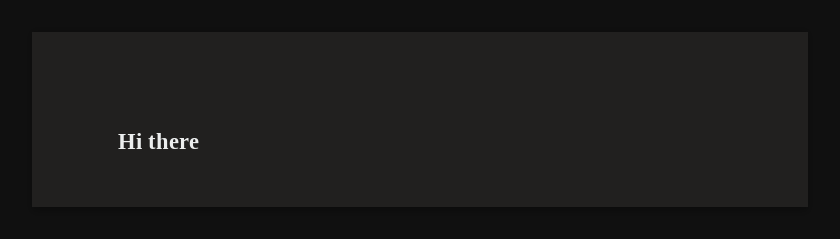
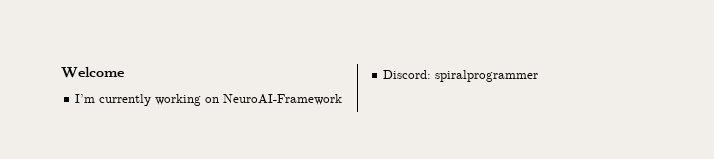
- Hi there
+ Welcome
+ I’m currently working on NeuroAI-Framework
+ Discord: spiralprogrammer

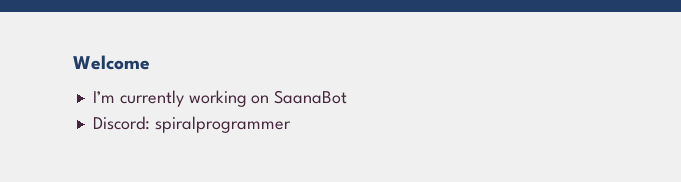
- I’m currently working on NeuroAI-Framework
+ I’m currently working on SaanaBot

